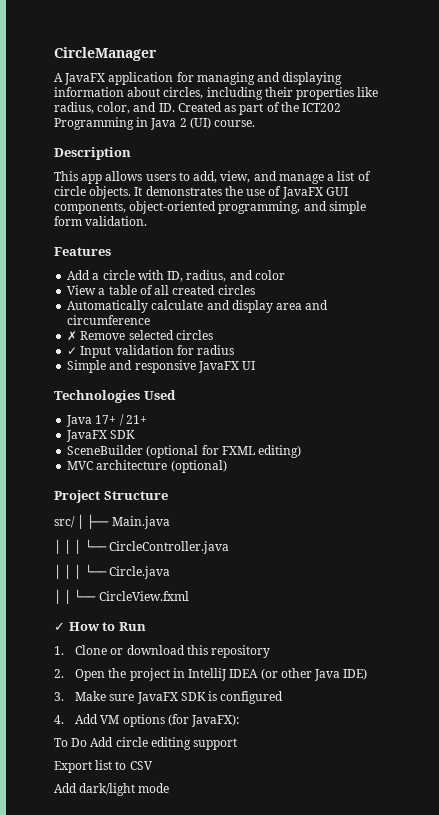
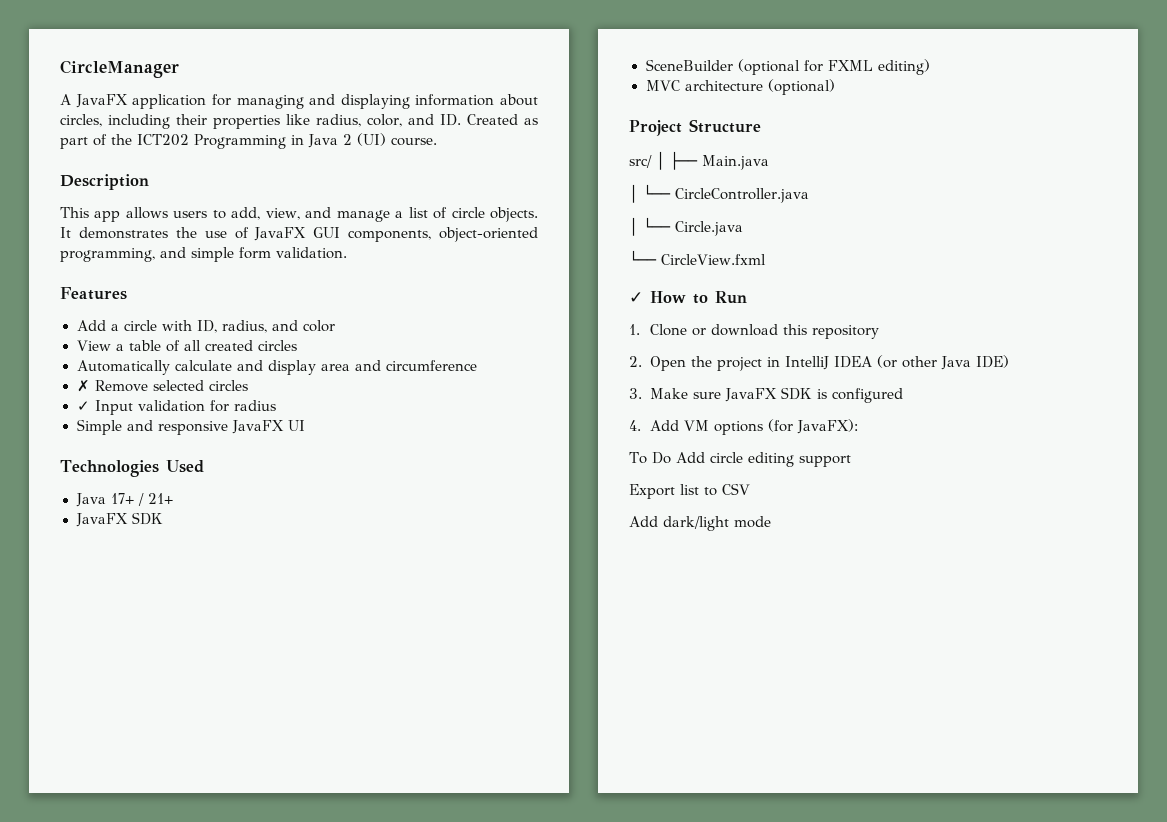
- │ │ │ └── CircleController.java
+ │ └── CircleController.java
- │ │ │ └── Circle.java
+ │ └── Circle.java
- │ │ └── CircleView.fxml
+ └── CircleView.fxml

